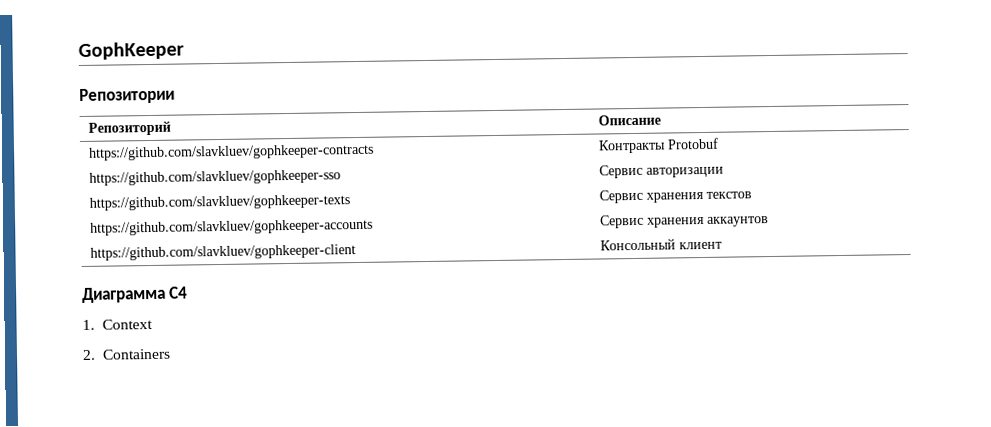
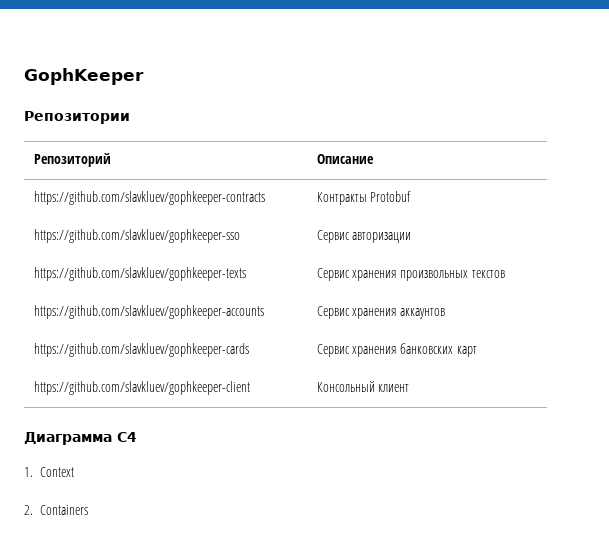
- https://github.com/slavkluev/gophkeeper-texts | Сервис хранения текстов
+ https://github.com/slavkluev/gophkeeper-texts | Сервис хранения произвольных текстов
+ https://github.com/slavkluev/gophkeeper-cards | Сервис хранения банковских карт

